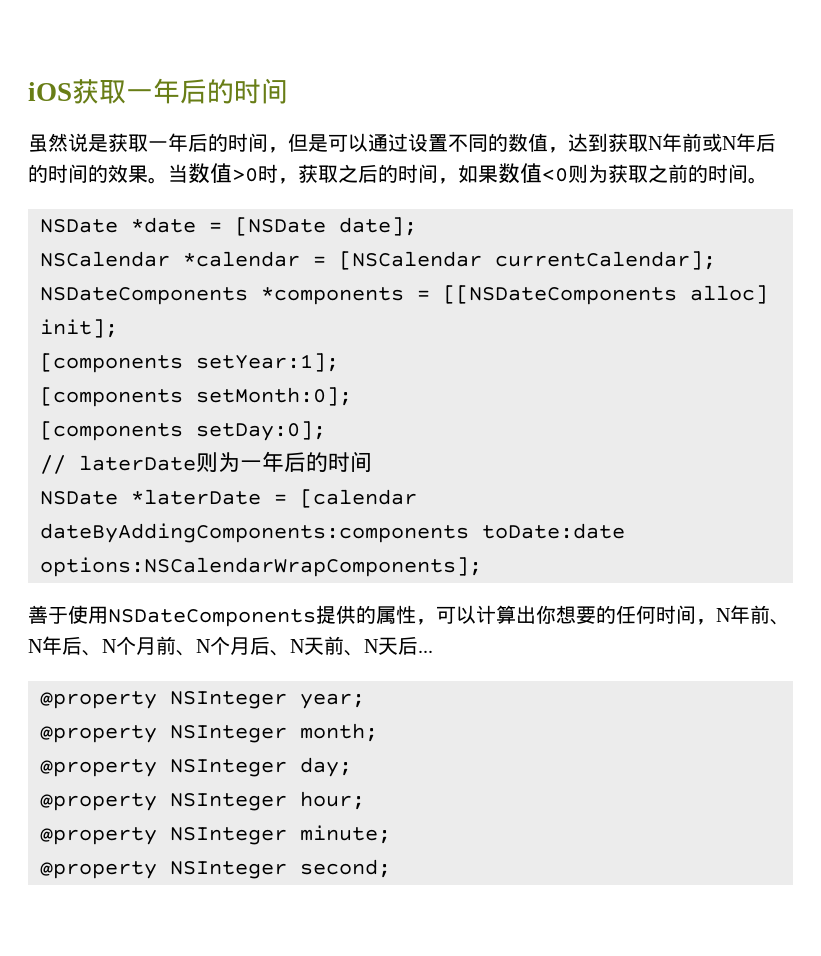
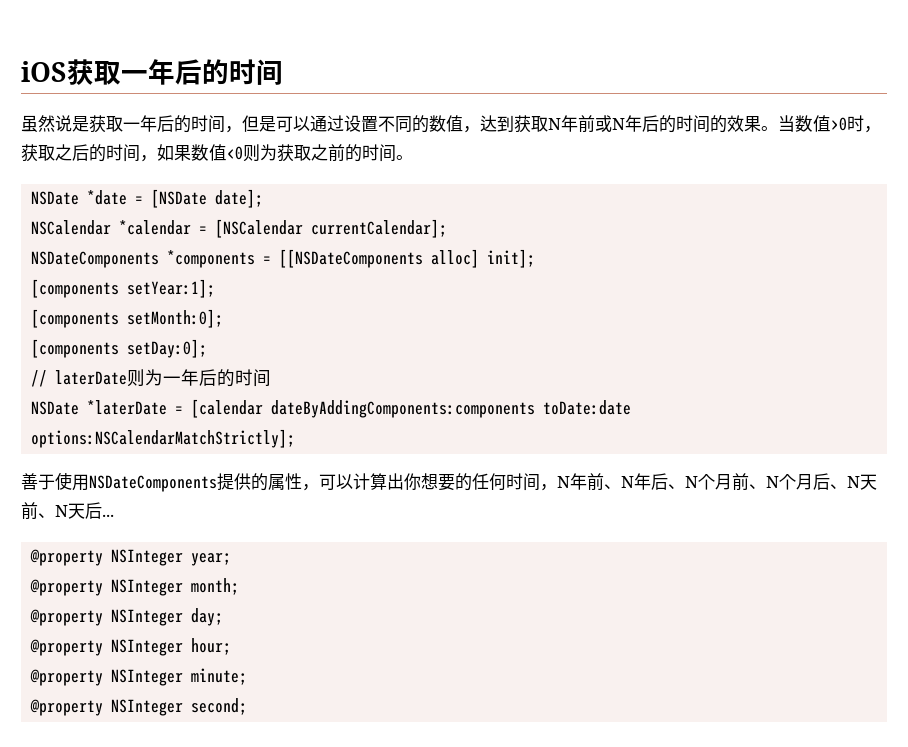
- NSDate *laterDate = [calendar dateByAddingComponents:components toDate:date options:NSCalendarWrapComponents];
+ NSDate *laterDate = [calendar dateByAddingComponents:components toDate:date options:NSCalendarMatchStrictly];

